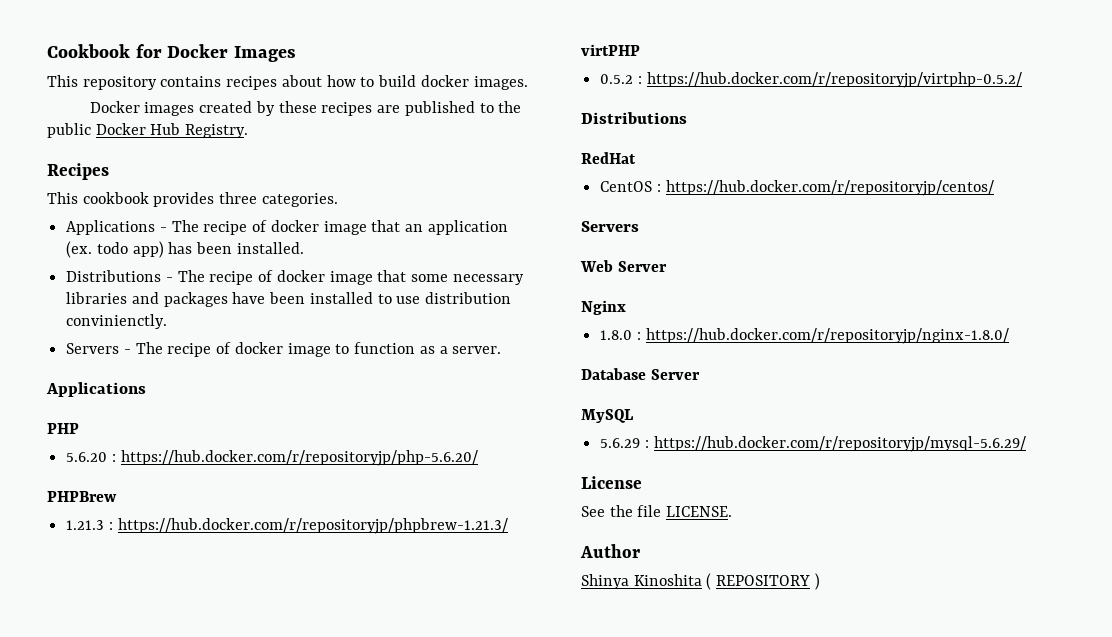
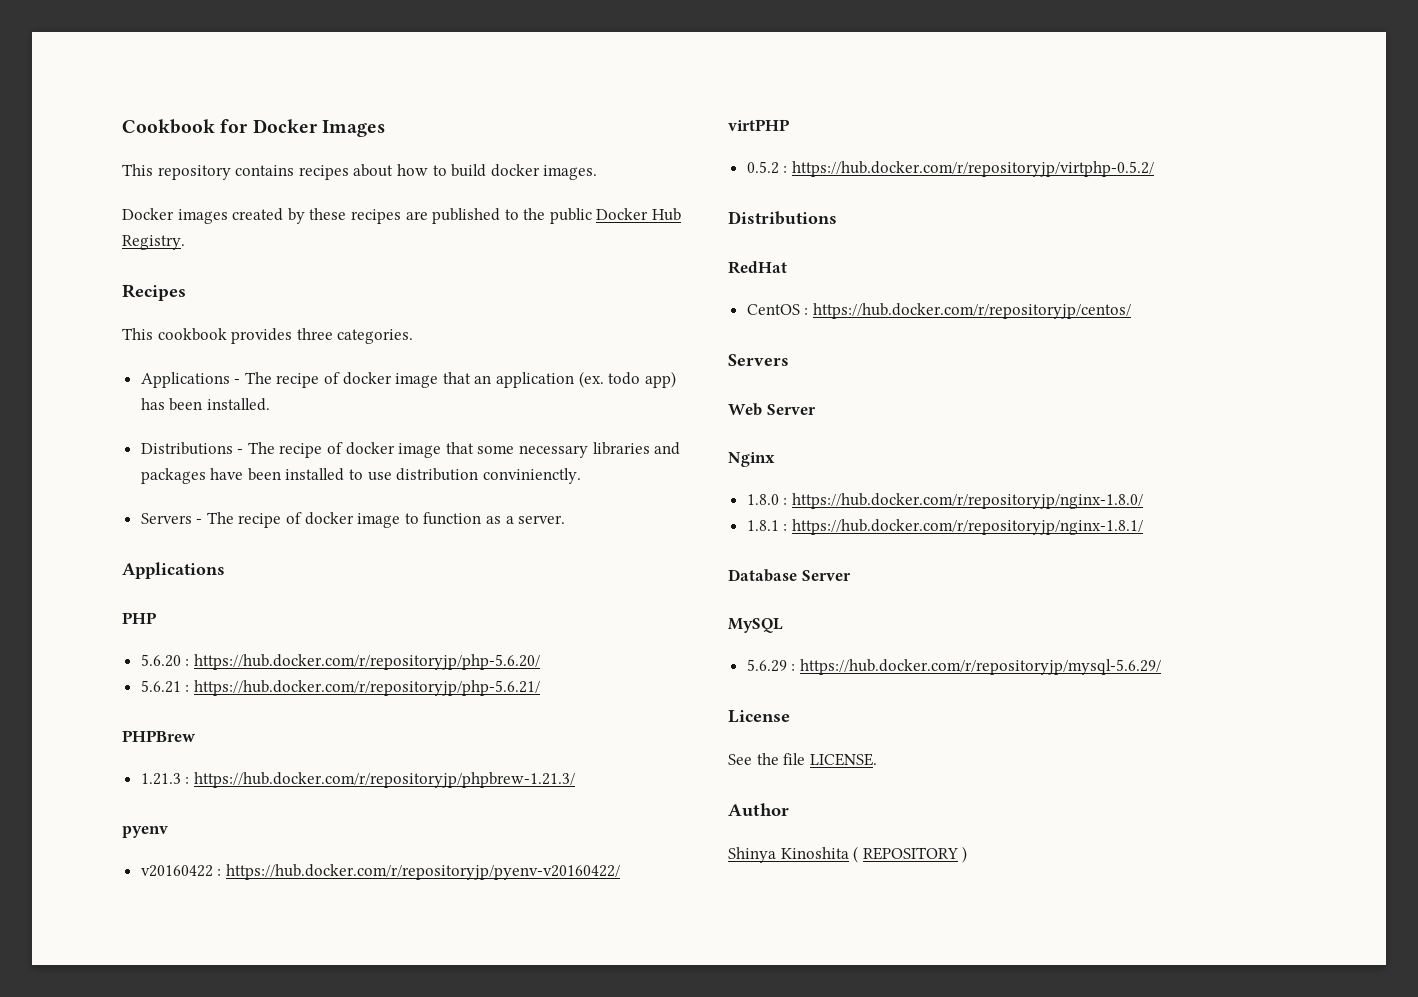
+ 5.6.21 : https://hub.docker.com/r/repositoryjp/php-5.6.21/
+ pyenv
+ v20160422 : https://hub.docker.com/r/repositoryjp/pyenv-v20160422/
+ 1.8.1 : https://hub.docker.com/r/repositoryjp/nginx-1.8.1/

